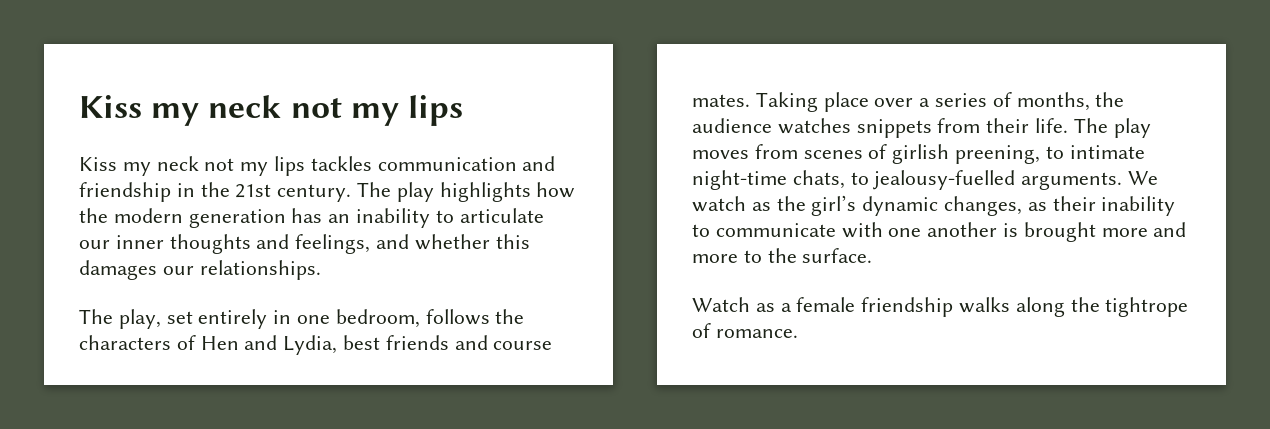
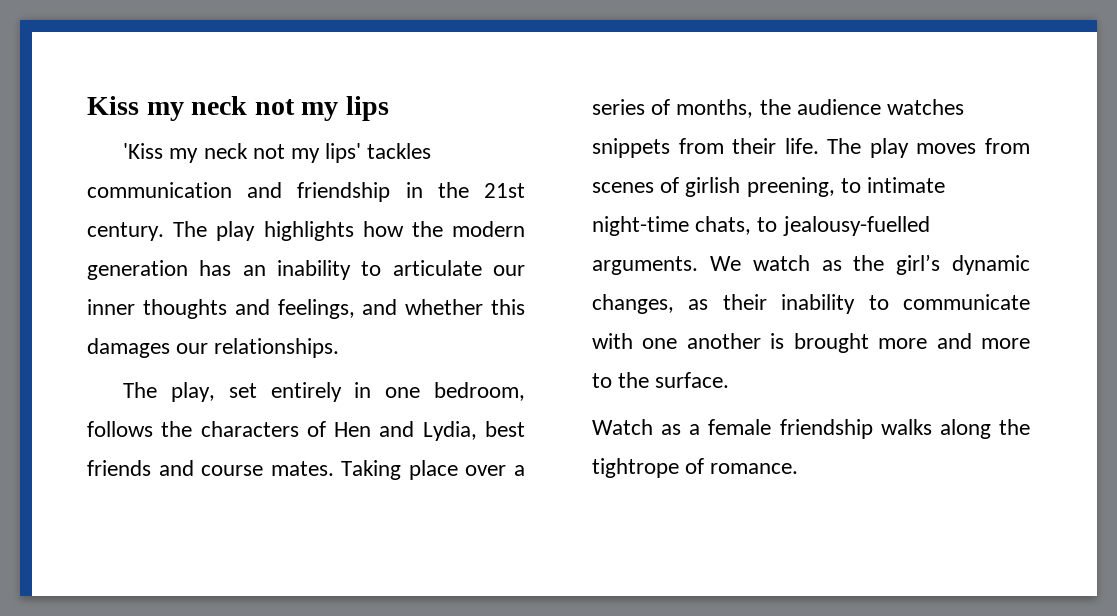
- Kiss my neck not my lips tackles communication and friendship in the 21st century.
+ 'Kiss my neck not my lips' tackles communication and friendship in the 21st century.

